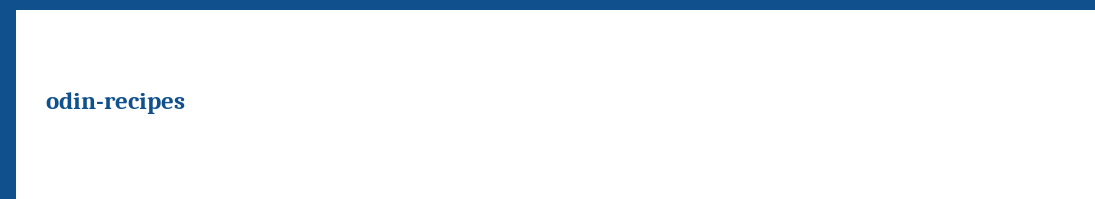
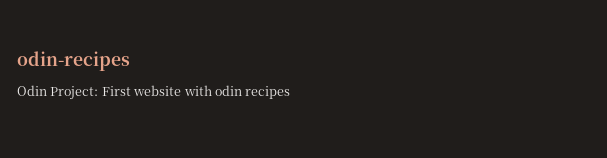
+ Odin Project: First website with odin recipes

